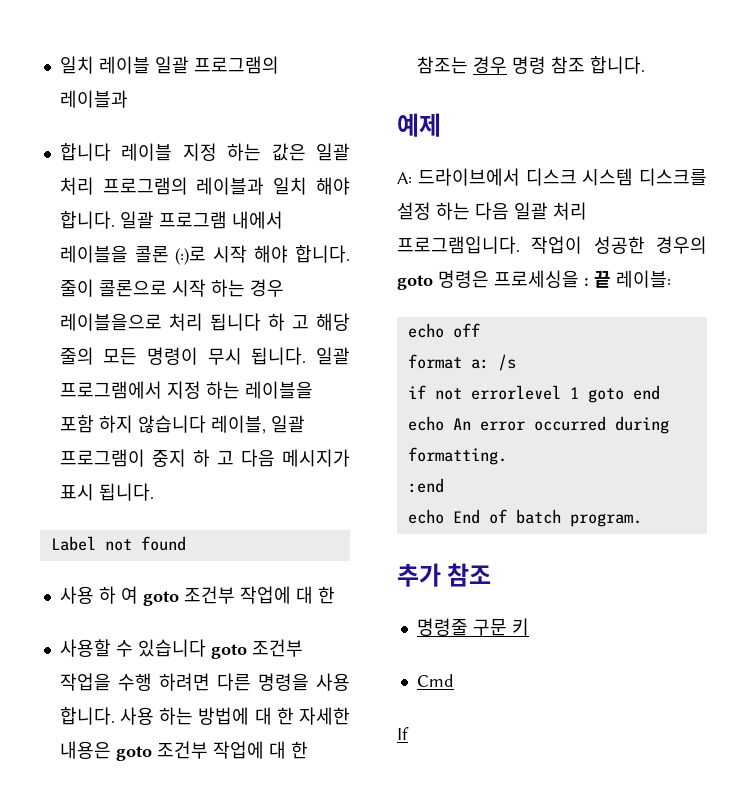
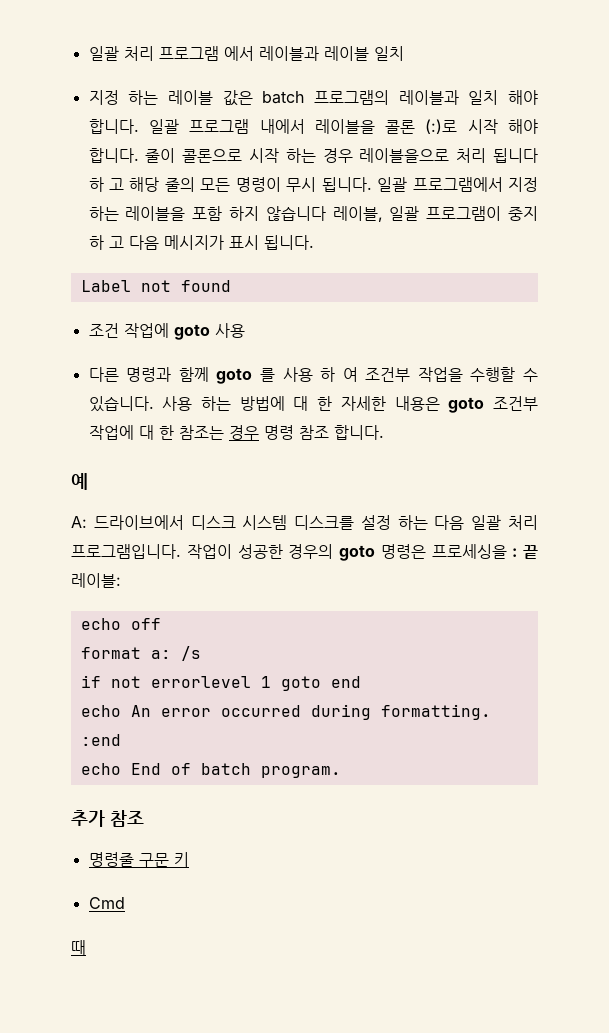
- 일치 레이블 일괄 프로그램의 레이블과
- 합니다 레이블 지정 하는 값은 일괄 처리 프로그램의 레이블과 일치 해야 합니다.
+ 일괄 처리 프로그램 에서 레이블과 레이블 일치
+ 지정 하는 레이블 값은 batch 프로그램의 레이블과 일치 해야 합니다.
- 사용 하 여 goto 조건부 작업에 대 한
- 사용할 수 있습니다 goto 조건부 작업을 수행 하려면 다른 명령을 사용 합니다.
+ 조건 작업에 goto 사용
+ 다른 명령과 함께 goto 를 사용 하 여 조건부 작업을 수행할 수 있습니다.
- 예제
+ 예
- If
+ 때

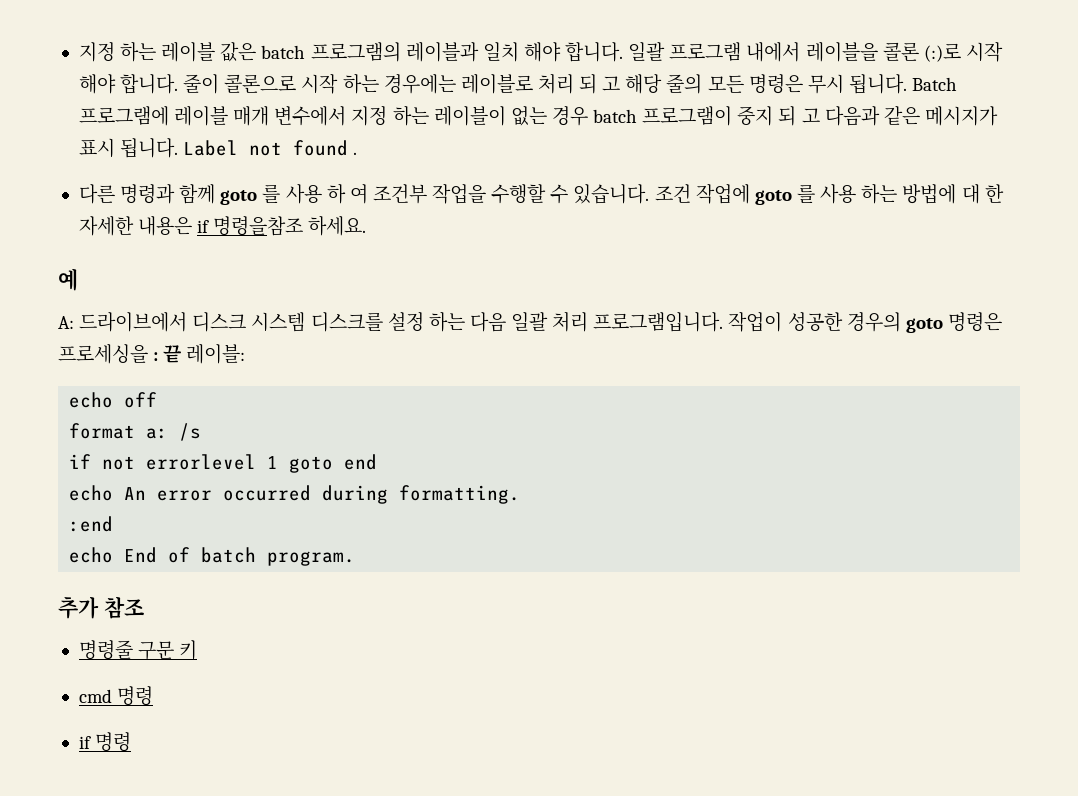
- 일괄 처리 프로그램 에서 레이블과 레이블 일치
- 줄이 콜론으로 시작 하는 경우 레이블을으로 처리 됩니다 하 고 해당 줄의 모든 명령이 무시 됩니다.
+ 줄이 콜론으로 시작 하는 경우에는 레이블로 처리 되 고 해당 줄의 모든 명령은 무시 됩니다.
- 일괄 프로그램에서 지정 하는 레이블을 포함 하지 않습니다 레이블, 일괄 프로그램이 중지 하 고 다음 메시지가 표시 됩니다.
- Label not found
- 조건 작업에 goto 사용
+ Batch 프로그램에 레이블 매개 변수에서 지정 하는 레이블이 없는 경우 batch 프로그램이 중지 되 고 다음과 같은 메시지가 표시 됩니다. Label not found .
- 사용 하는 방법에 대 한 자세한 내용은 goto 조건부 작업에 대 한 참조는 경우 명령 참조 합니다.
+ 조건 작업에 goto 를 사용 하는 방법에 대 한 자세한 내용은 if 명령을참조 하세요.
- Cmd
- 때
+ cmd 명령
+ if 명령

